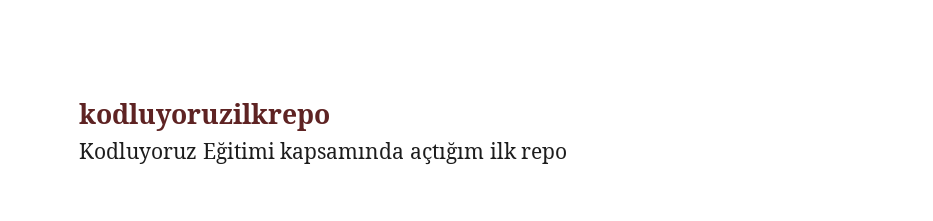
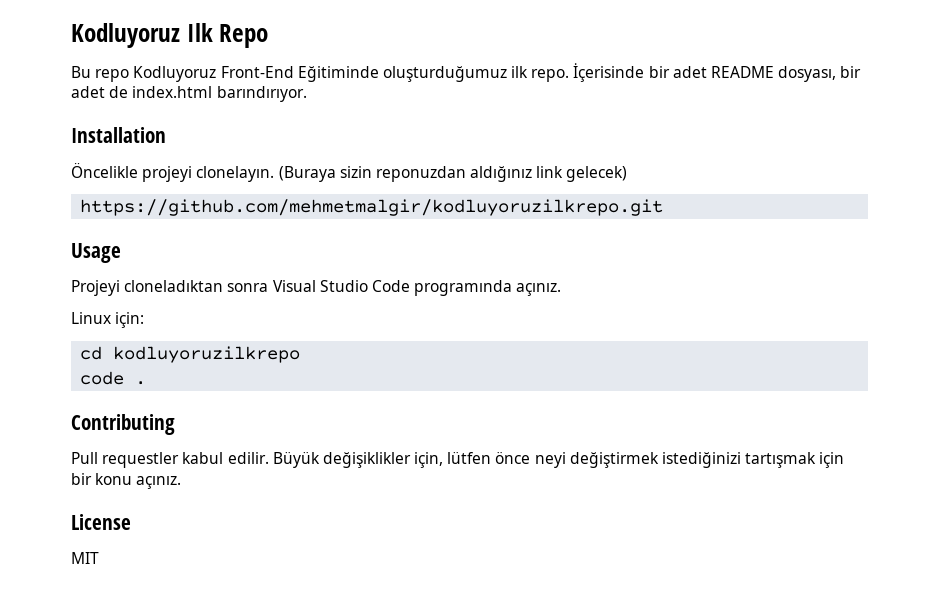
- kodluyoruzilkrepo
- Kodluyoruz Eğitimi kapsamında açtığım ilk repo
+ Kodluyoruz Ilk Repo
+ Bu repo Kodluyoruz Front-End Eğitiminde oluşturduğumuz ilk repo. İçerisinde bir adet README dosyası, bir adet de index.html barındırıyor.
+ Installation
+ Öncelikle projeyi clonelayın. (Buraya sizin reponuzdan aldığınız link gelecek)
+ https://github.com/mehmetmalgir/kodluyoruzilkrepo.git
+ Usage
+ Projeyi cloneladıktan sonra Visual Studio Code programında açınız.
+ Linux için:
+ cd kodluyoruzilkrepo
+ code .
+ Contributing
+ Pull requestler kabul edilir. Büyük değişiklikler için, lütfen önce neyi değiştirmek istediğinizi tartışmak için bir konu açınız.
+ License
+ MIT

